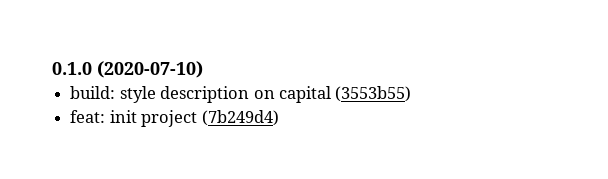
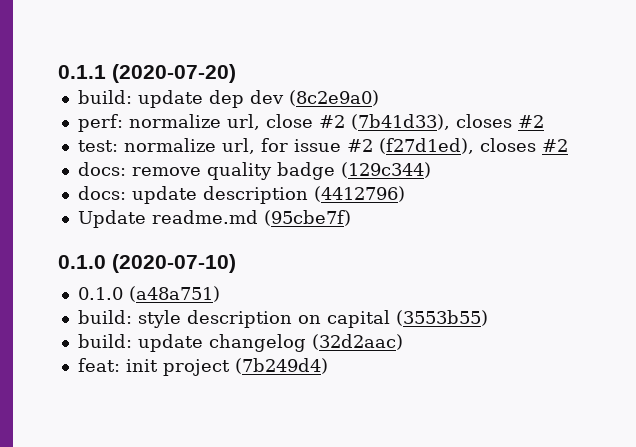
+ 0.1.1 (2020-07-20)
+ build: update dep dev (8c2e9a0)
+ perf: normalize url, close #2 (7b41d33), closes #2
+ test: normalize url, for issue #2 (f27d1ed), closes #2
+ docs: remove quality badge (129c344)
+ docs: update description (4412796)
+ Update readme.md (95cbe7f)
+ 0.1.0 (a48a751)
+ build: update changelog (32d2aac)

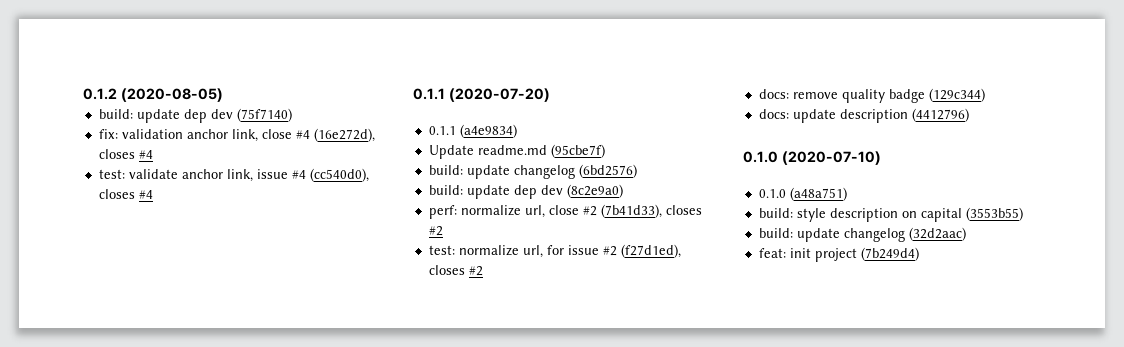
+ 0.1.2 (2020-08-05)
+ build: update dep dev (75f7140)
+ fix: validation anchor link, close #4 (16e272d), closes #4
+ test: validate anchor link, issue #4 (cc540d0), closes #4
  0.1.1 (2020-07-20)
+ 0.1.1 (a4e9834)
+ Update readme.md (95cbe7f)
+ build: update changelog (6bd2576)
- Update readme.md (95cbe7f)

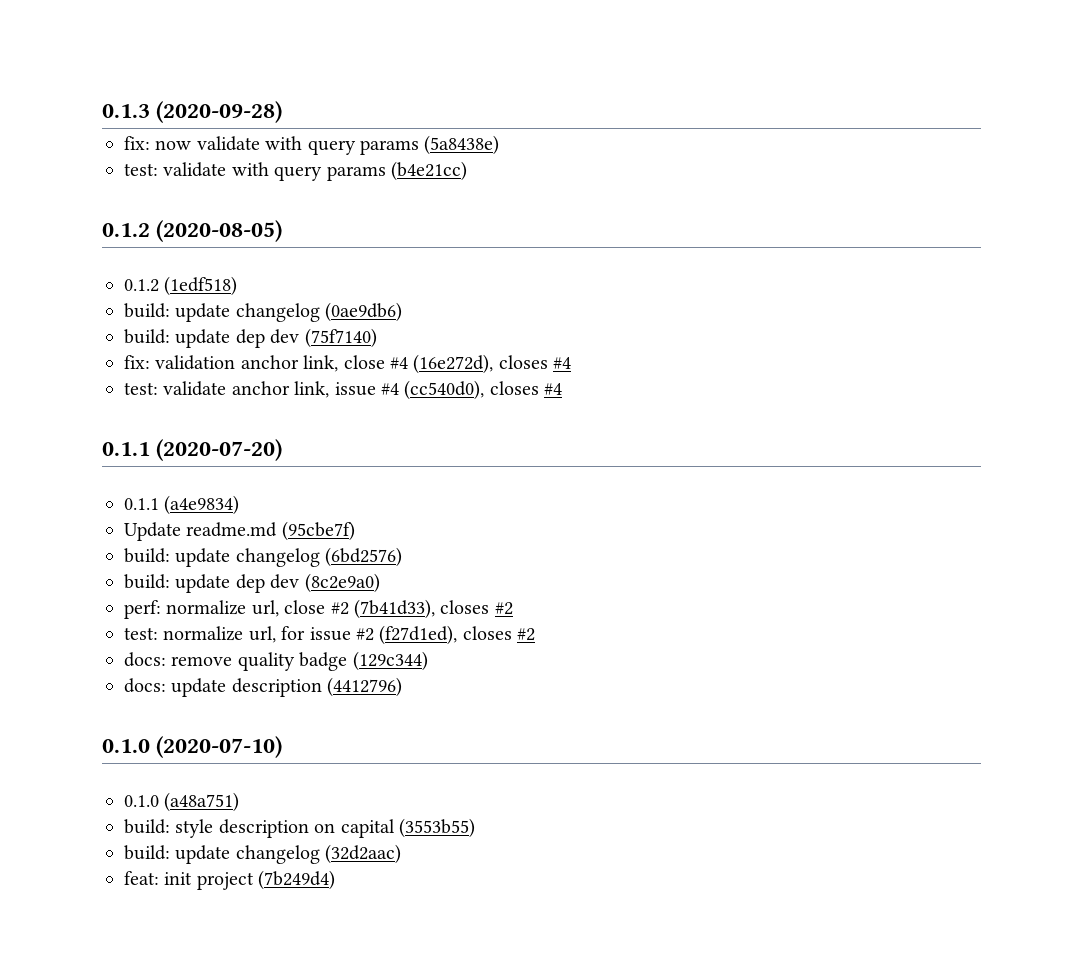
+ 0.1.3 (2020-09-28)
+ fix: now validate with query params (5a8438e)
+ test: validate with query params (b4e21cc)
  0.1.2 (2020-08-05)
+ 0.1.2 (1edf518)
+ build: update changelog (0ae9db6)

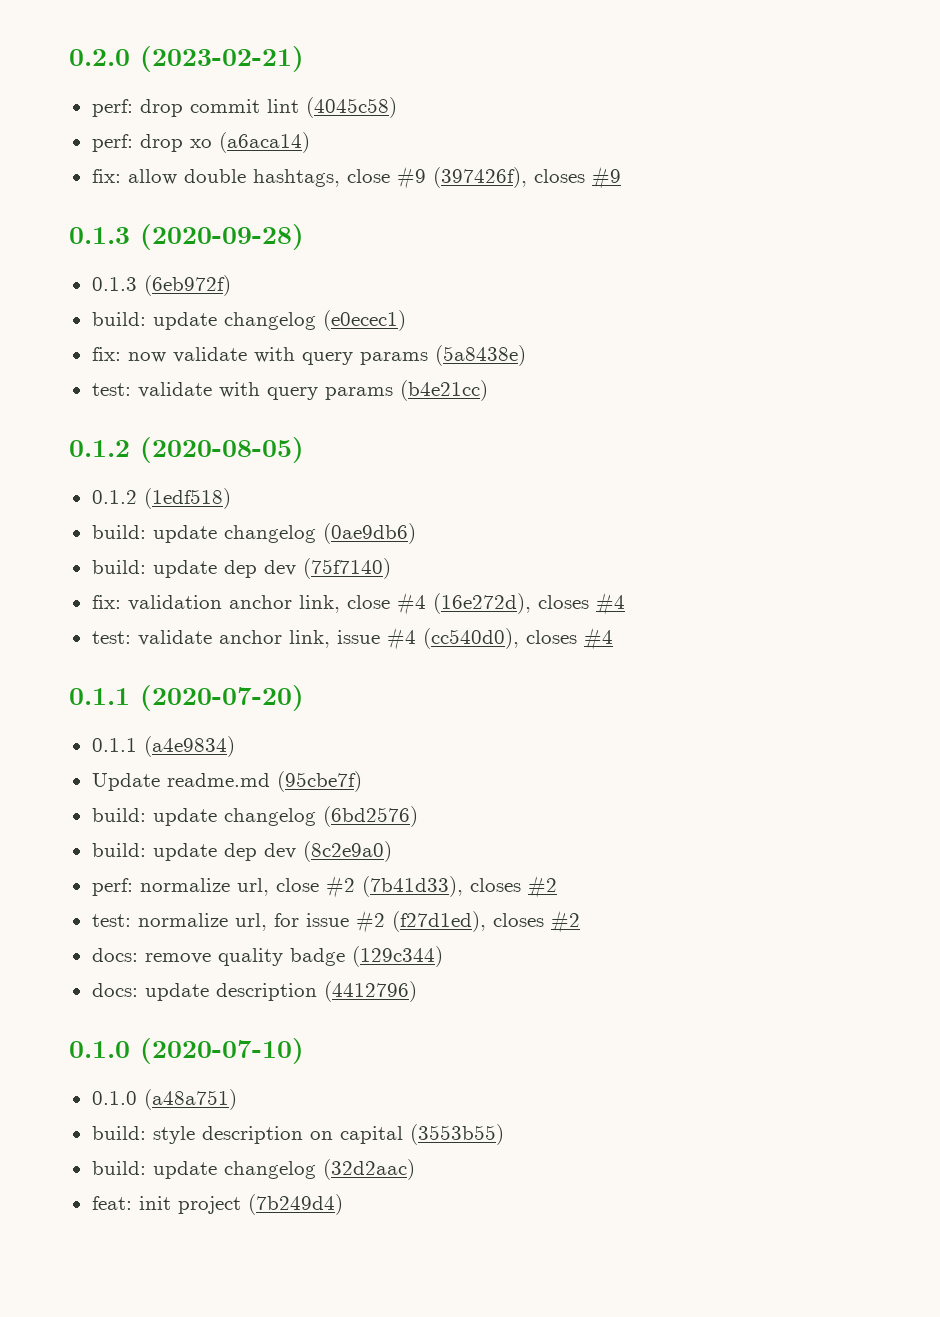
+ 0.2.0 (2023-02-21)
+ perf: drop commit lint (4045c58)
+ perf: drop xo (a6aca14)
+ fix: allow double hashtags, close #9 (397426f), closes #9
  0.1.3 (2020-09-28)
+ 0.1.3 (6eb972f)
+ build: update changelog (e0ecec1)

